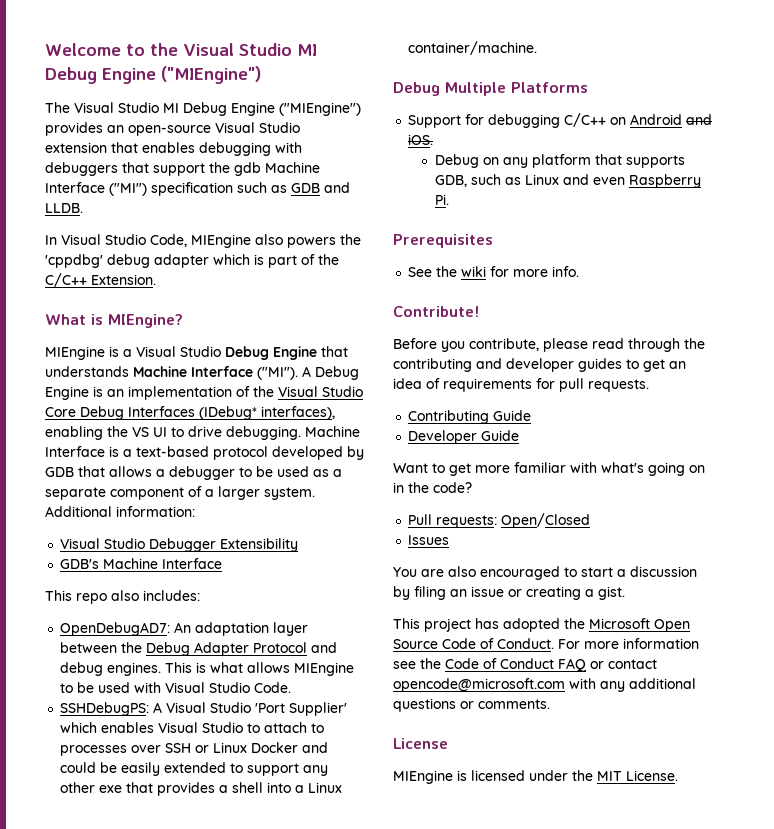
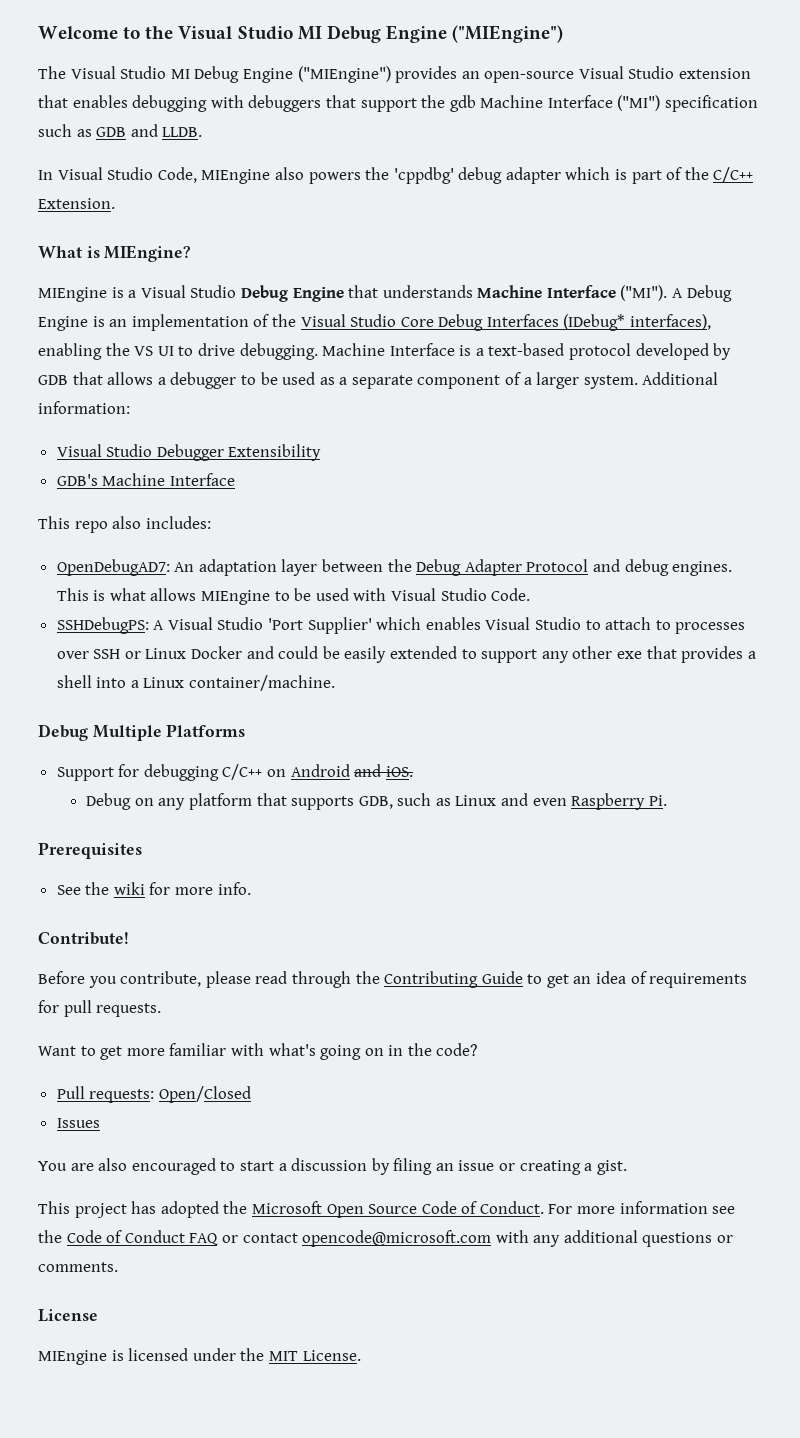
- Before you contribute, please read through the contributing and developer guides to get an idea of requirements for pull requests.
+ Before you contribute, please read through the Contributing Guide to get an idea of requirements for pull requests.
- Contributing Guide
- Developer Guide

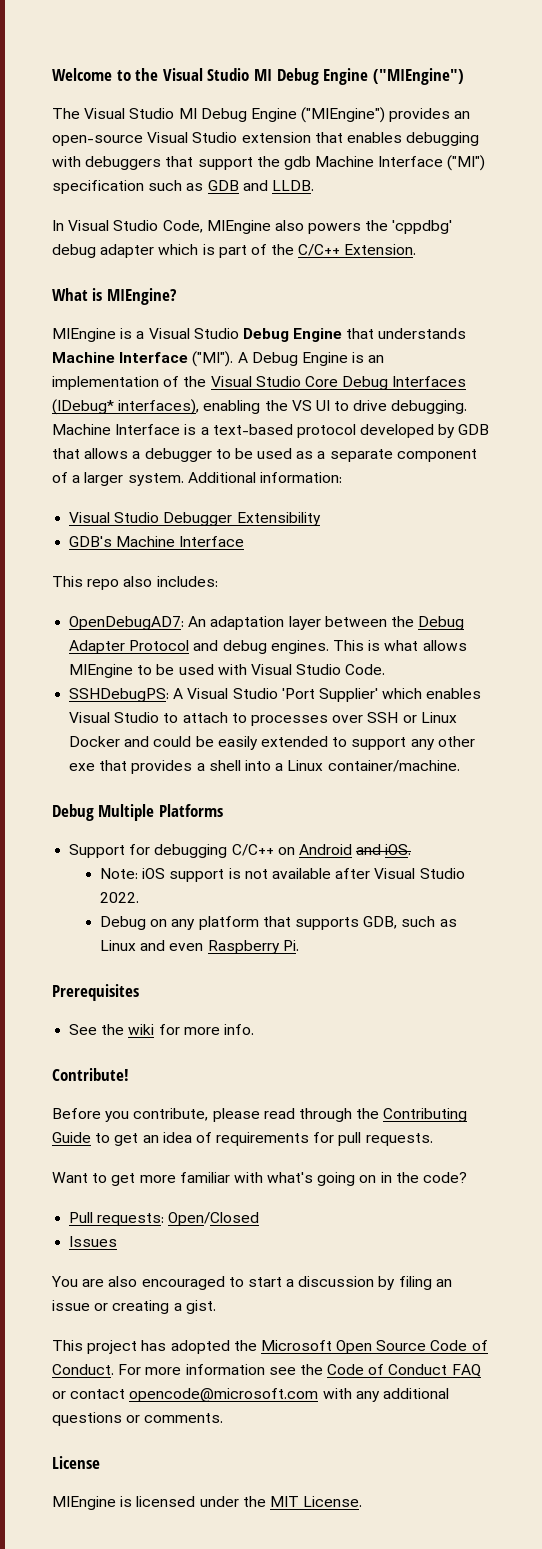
+ Note: iOS support is not available after Visual Studio 2022.

